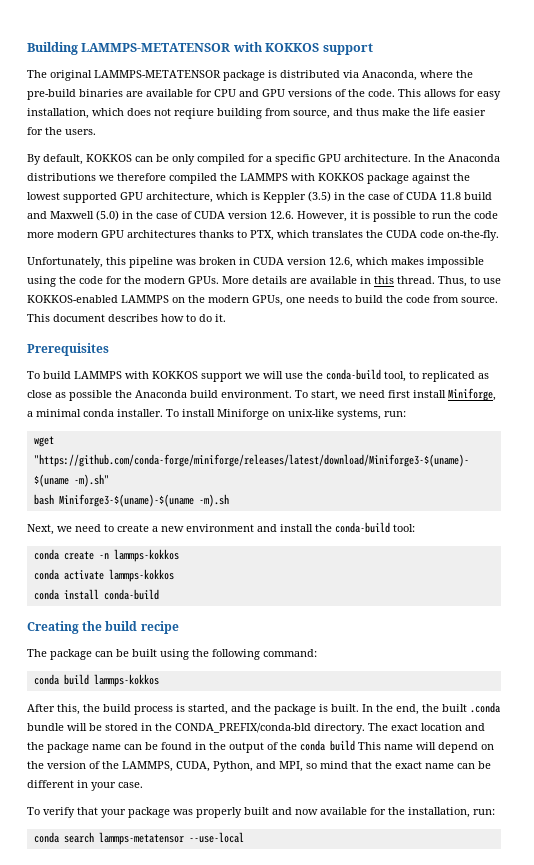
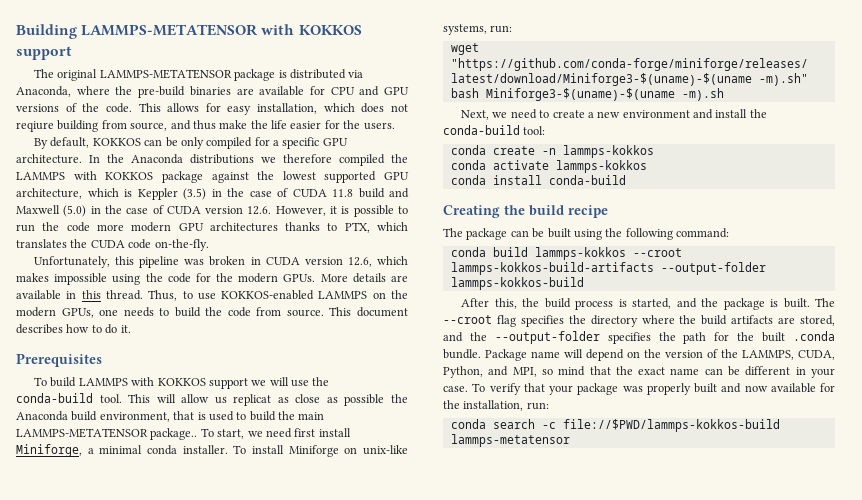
- To build LAMMPS with KOKKOS support we will use the conda-build tool, to replicated as close as possible the Anaconda build environment.
+ To build LAMMPS with KOKKOS support we will use the conda-build tool. This will allow us replicat as close as possible the Anaconda build environment, that is used to build the main LAMMPS-METATENSOR package..
- conda build lammps-kokkos
+ conda build lammps-kokkos --croot lammps-kokkos-build-artifacts --output-folder lammps-kokkos-build
- In the end, the built .conda bundle will be stored in the CONDA_PREFIX/conda-bld directory. The exact location and the package name can be found in the output of the conda build This name will depend on the version of the LAMMPS, CUDA, Python, and MPI, so mind that the exact name can be different in your case.
- To verify that your package was properly built and now available for the installation, run:
+ The --croot flag specifies the directory where the build artifacts are stored, and the --output-folder specifies the path for the built .conda bundle. Package name will depend on the version of the LAMMPS, CUDA, Python, and MPI, so mind that the exact name can be different in your case. To verify that your package was properly built and now available for the installation, run:
- conda search lammps-metatensor --use-local
+ conda search -c file://$PWD/lammps-kokkos-build lammps-metatensor

